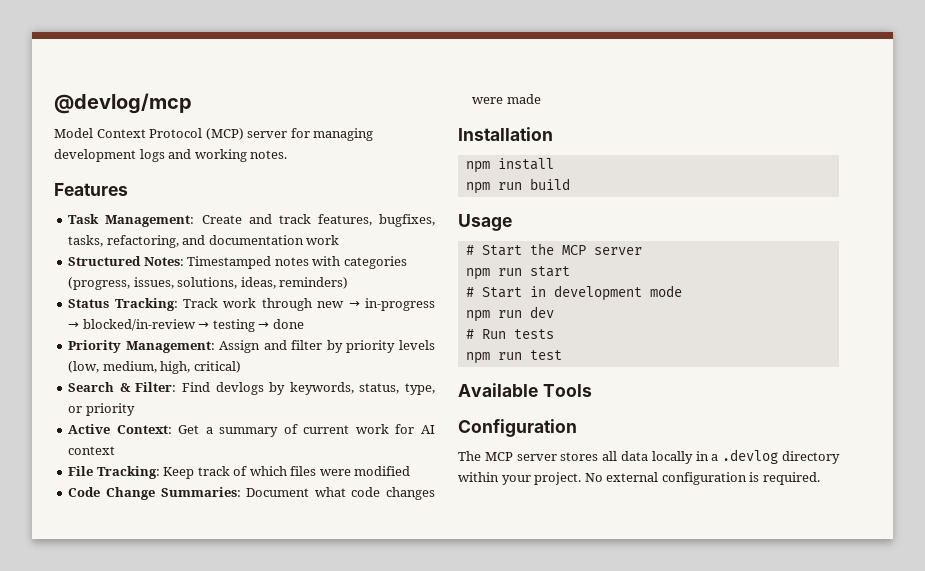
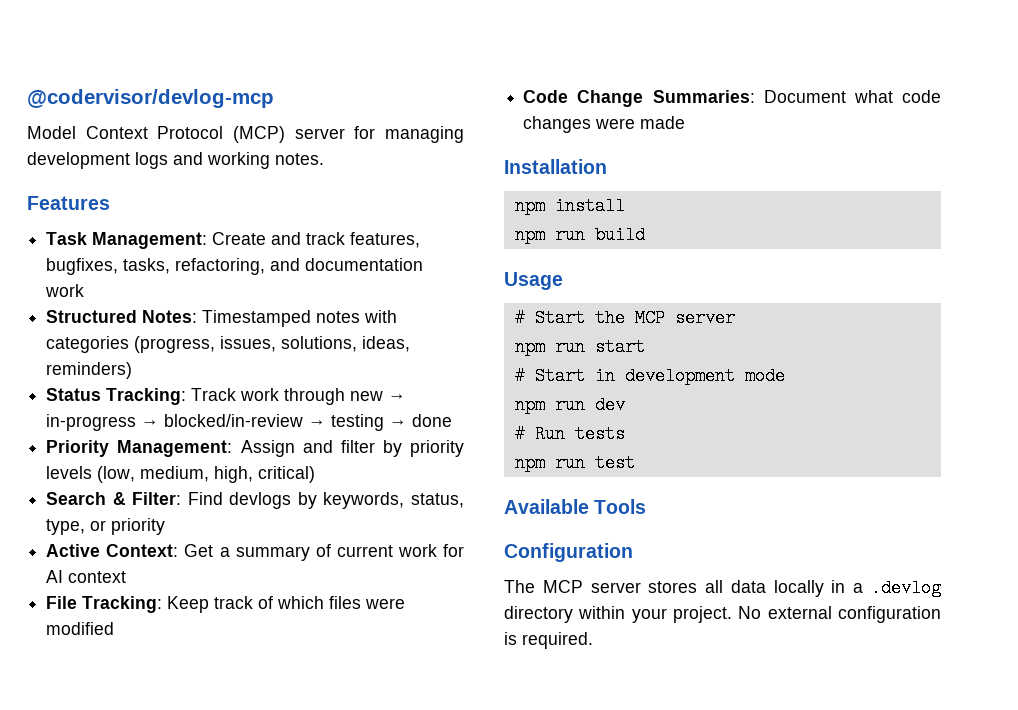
- @devlog/mcp
+ @codervisor/devlog-mcp

